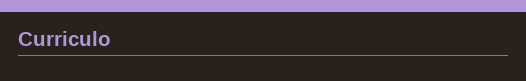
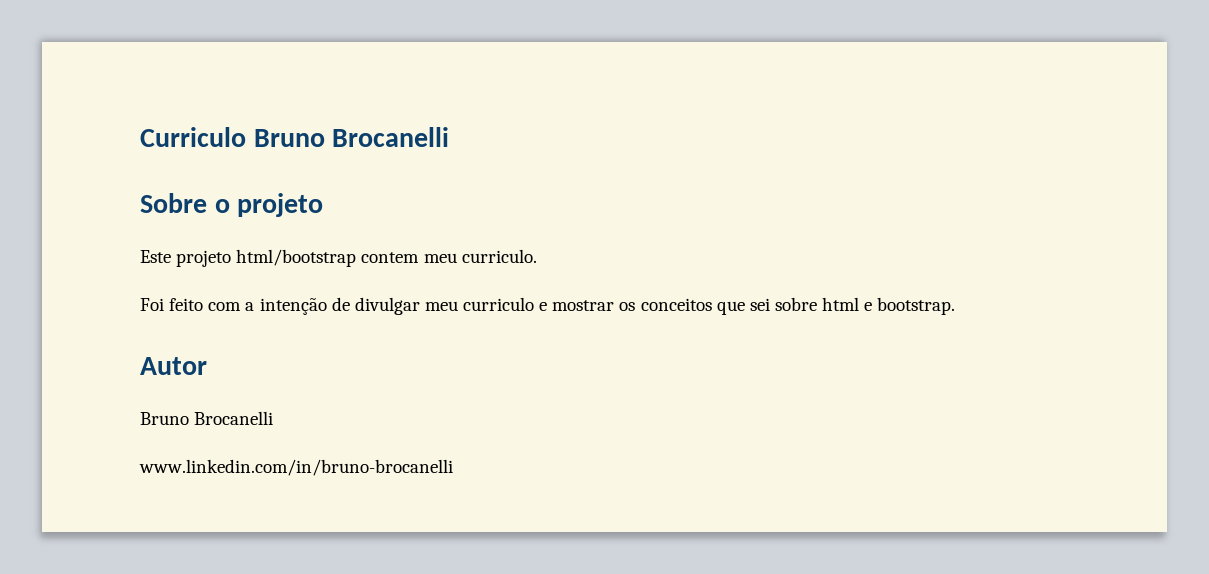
- Curriculo
+ Curriculo Bruno Brocanelli
+ Sobre o projeto
+ Este projeto html/bootstrap contem meu curriculo.
+ Foi feito com a intenção de divulgar meu curriculo e mostrar os conceitos que sei sobre html e bootstrap.
+ Autor
+ Bruno Brocanelli
+ www.linkedin.com/in/bruno-brocanelli

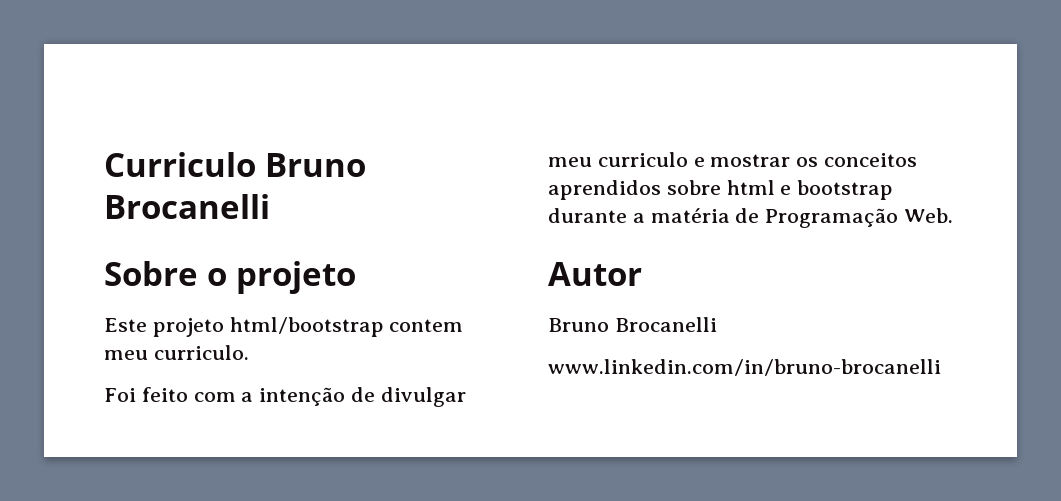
- Foi feito com a intenção de divulgar meu curriculo e mostrar os conceitos que sei sobre html e bootstrap.
+ Foi feito com a intenção de divulgar meu curriculo e mostrar os conceitos aprendidos sobre html e bootstrap durante a matéria de Programação Web.

